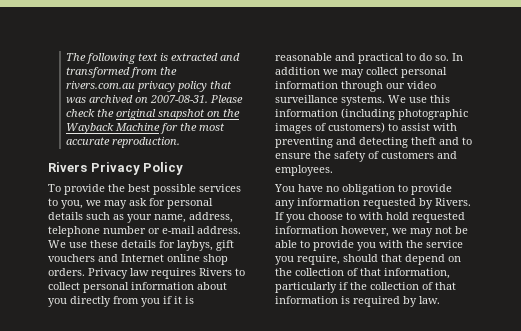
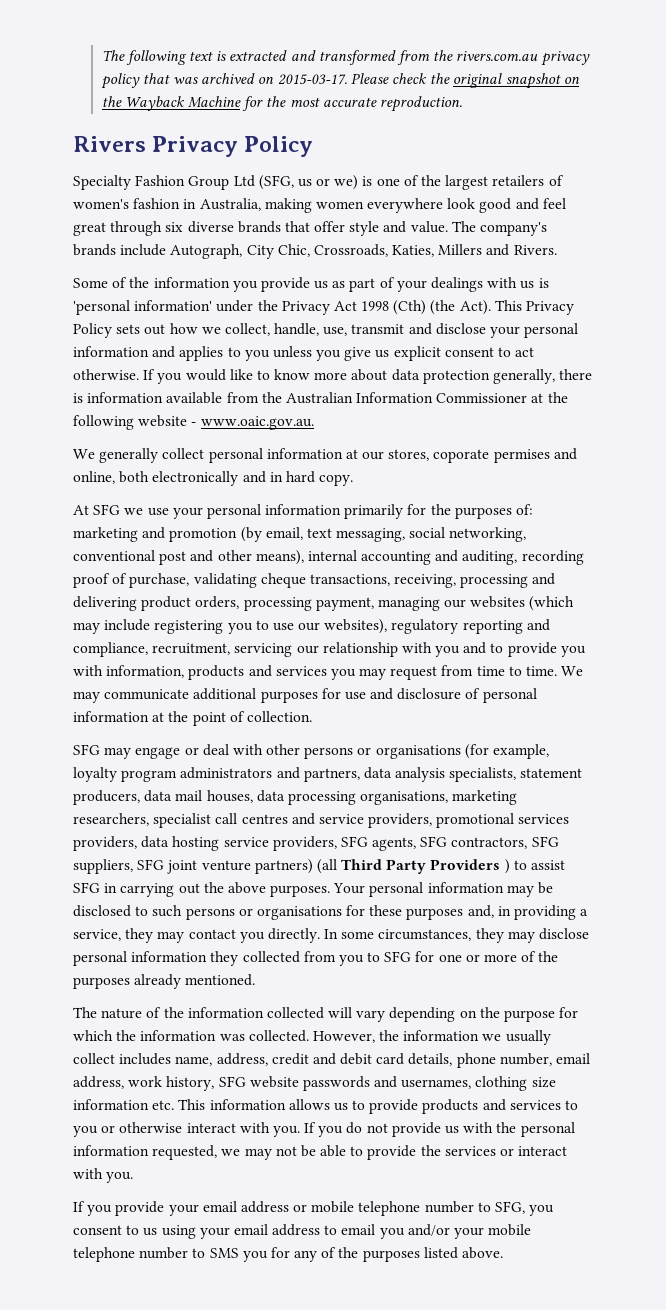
- The following text is extracted and transformed from the rivers.com.au privacy policy that was archived on 2007-08-31.
+ The following text is extracted and transformed from the rivers.com.au privacy policy that was archived on 2015-03-17.
- To provide the best possible services to you, we may ask for personal details such as your name, address, telephone number or e-mail address. We use these details for laybys, gift vouchers and Internet online shop orders. Privacy law requires Rivers to collect personal information about you directly from you if it is reasonable and practical to do so. In addition we may collect personal information through our video surveillance systems. We use this information (including photographic images of customers) to assist with preventing and detecting theft and to ensure the safety of customers and employees.
- You have no obligation to provide any information requested by Rivers. If you choose to with hold requested information however, we may not be able to provide you with the service you require, should that depend on the collection of that information, particularly if the collection of that information is required by law.
+ Specialty Fashion Group Ltd (SFG, us or we) is one of the largest retailers of women's fashion in Australia, making women everywhere look good and feel great through six diverse brands that offer style and value. The company's brands include Autograph, City Chic, Crossroads, Katies, Millers and Rivers.
+ Some of the information you provide us as part of your dealings with us is 'personal information' under the Privacy Act 1998 (Cth) (the Act). This Privacy Policy sets out how we collect, handle, use, transmit and disclose your personal information and applies to you unless you give us explicit consent to act otherwise. If you would like to know more about data protection generally, there is information available from the Australian Information Commissioner at the following website - www.oaic.gov.au.
+ We generally collect personal information at our stores, coporate permises and online, both electronically and in hard copy.
+ At SFG we use your personal information primarily for the purposes of: marketing and promotion (by email, text messaging, social networking, conventional post and other means), internal accounting and auditing, recording proof of purchase, validating cheque transactions, receiving, processing and delivering product orders, processing payment, managing our websites (which may include registering you to use our websites), regulatory reporting and compliance, recruitment, servicing our relationship with you and to provide you with information, products and services you may request from time to time. We may communicate additional purposes for use and disclosure of personal information at the point of collection.
+ SFG may engage or deal with other persons or organisations (for example, loyalty program administrators and partners, data analysis specialists, statement producers, data mail houses, data processing organisations, marketing researchers, specialist call centres and service providers, promotional services providers, data hosting service providers, SFG agents, SFG contractors, SFG suppliers, SFG joint venture partners) (all Third Party Providers ) to assist SFG in carrying out the above purposes. Your personal information may be disclosed to such persons or organisations for these purposes and, in providing a service, they may contact you directly. In some circumstances, they may disclose personal information they collected from you to SFG for one or more of the purposes already mentioned.
+ The nature of the information collected will vary depending on the purpose for which the information was collected. However, the information we usually collect includes name, address, credit and debit card details, phone number, email address, work history, SFG website passwords and usernames, clothing size information etc. This information allows us to provide products and services to you or otherwise interact with you. If you do not provide us with the personal information requested, we may not be able to provide the services or interact with you.
+ If you provide your email address or mobile telephone number to SFG, you consent to us using your email address to email you and/or your mobile telephone number to SMS you for any of the purposes listed above.

